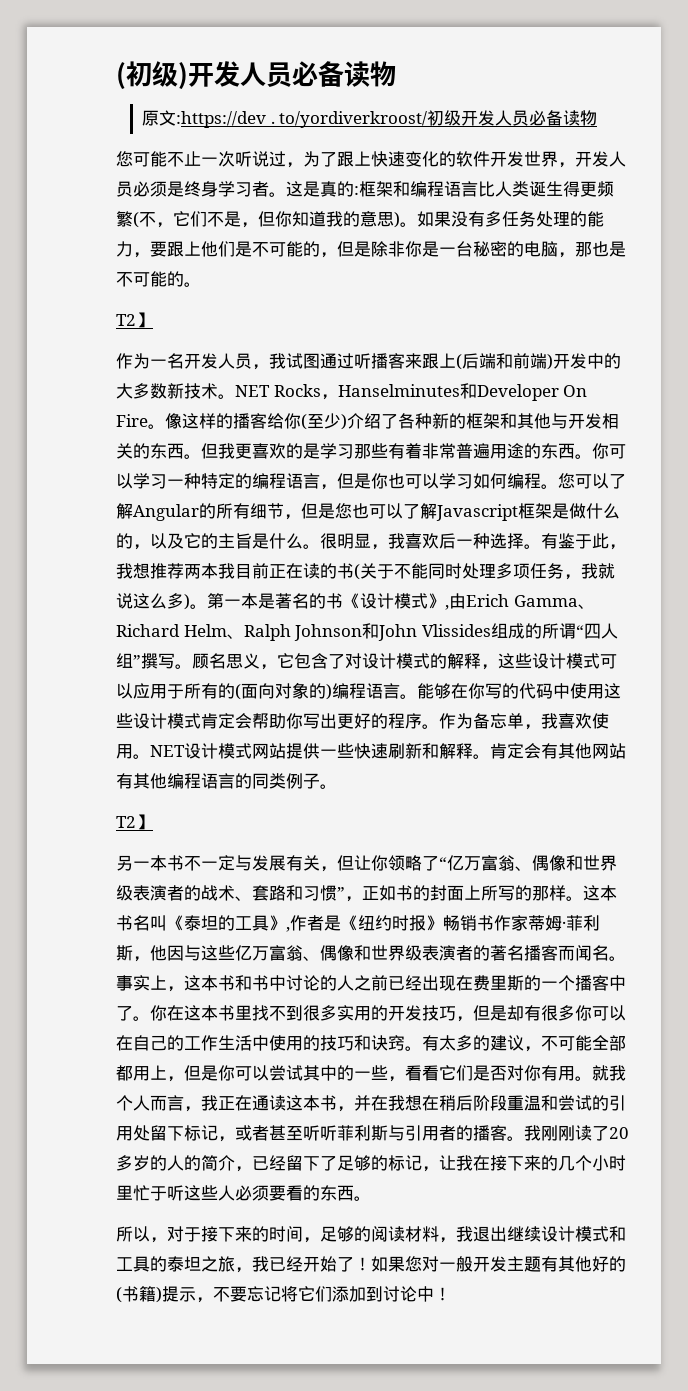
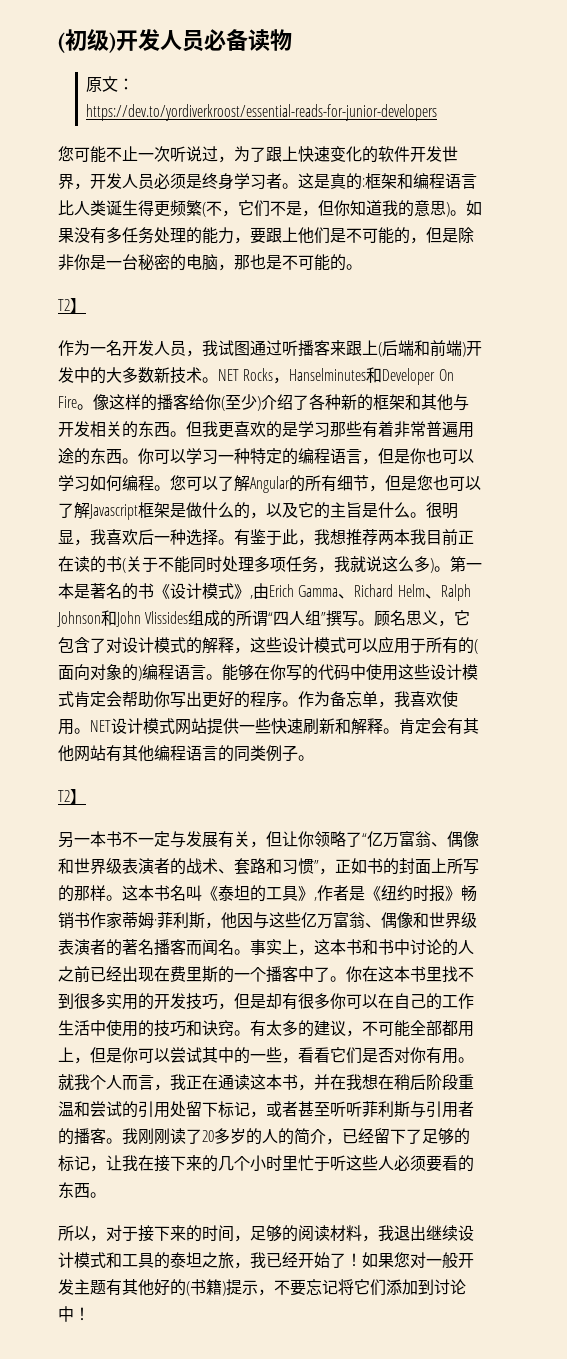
- 原文:https://dev . to/yordiverkroost/初级开发人员必备读物
+ 原文：https://dev.to/yordiverkroost/essential-reads-for-junior-developers

